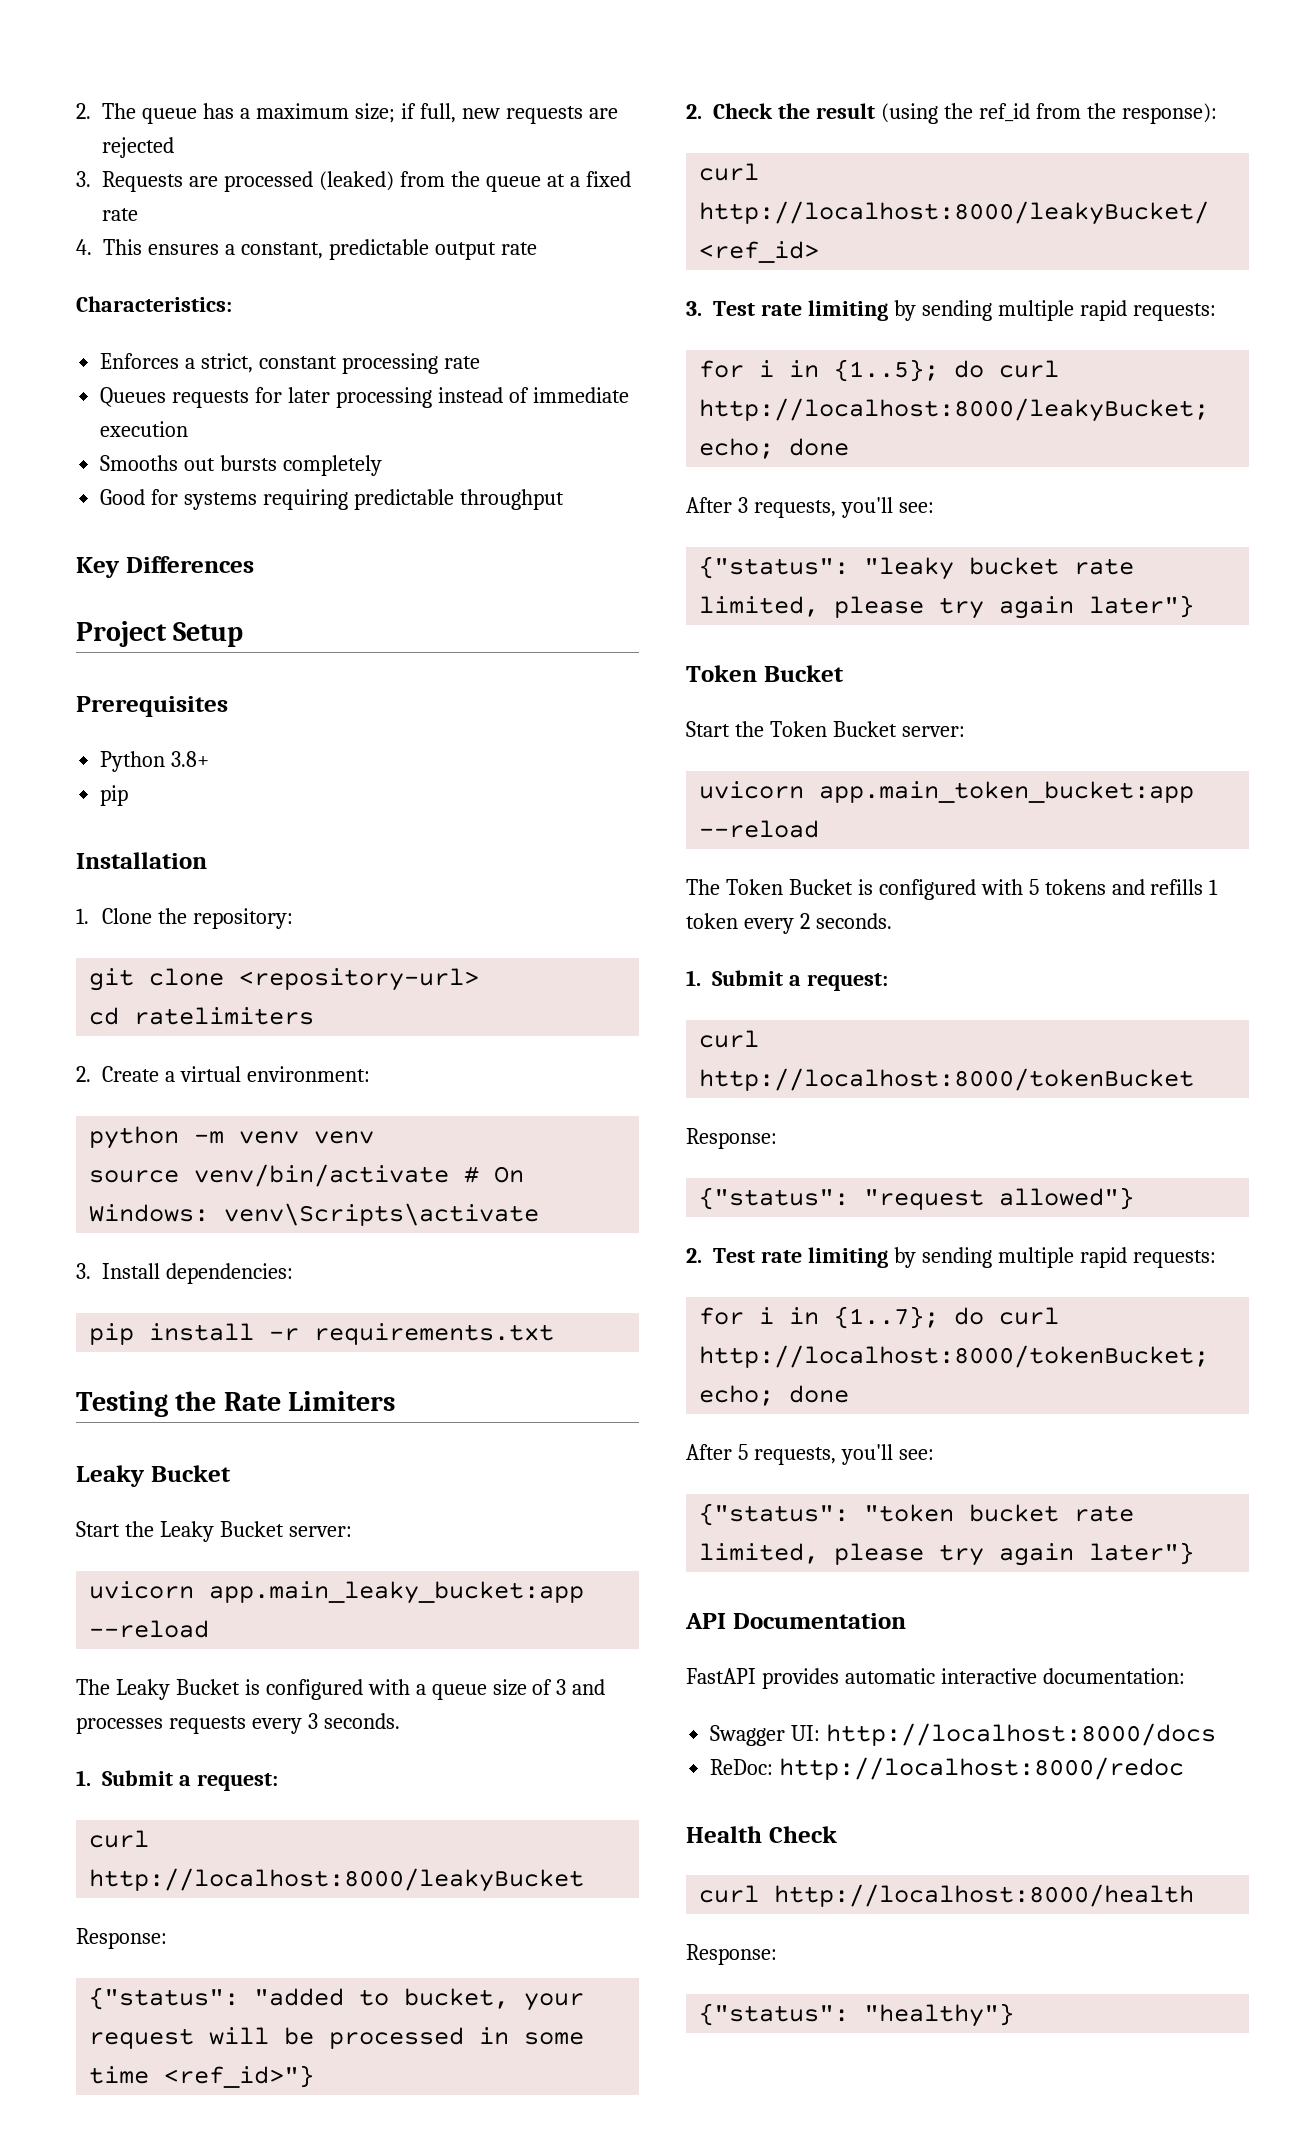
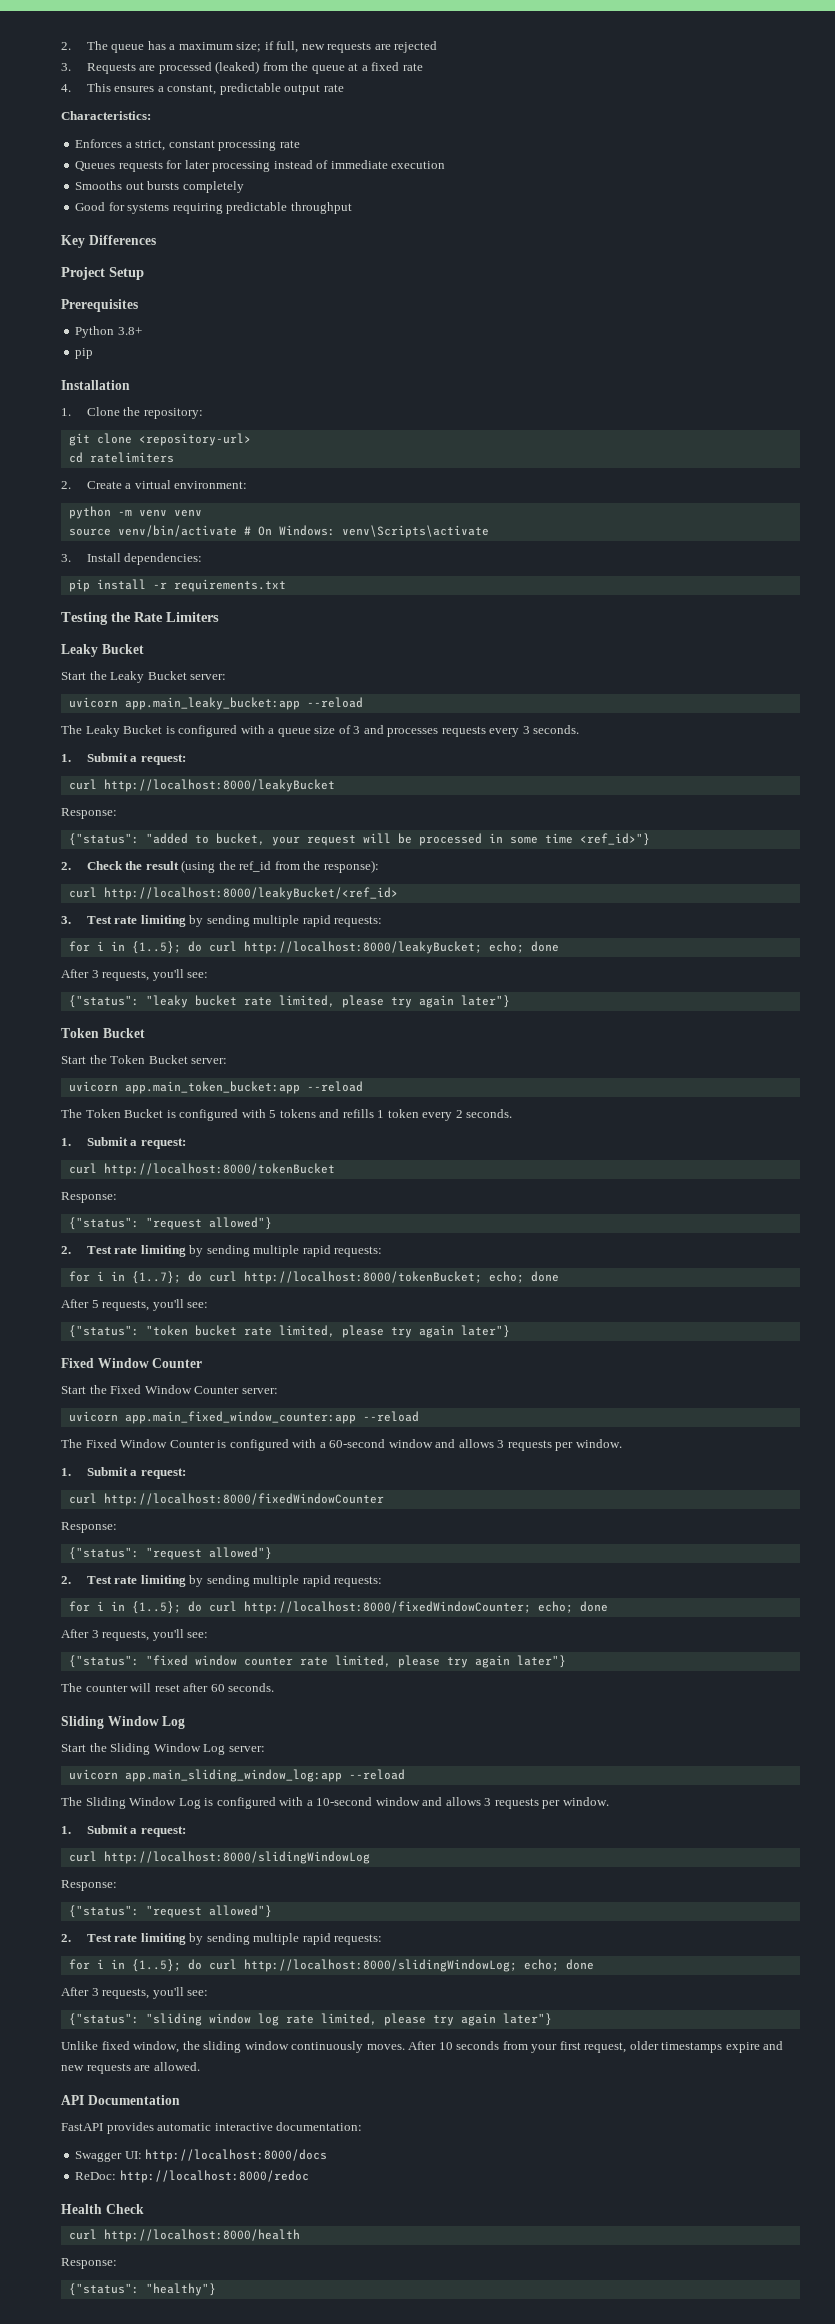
  {"status": "token bucket rate limited, please try again later"}
+ Fixed Window Counter
+ Start the Fixed Window Counter server:
+ uvicorn app.main_fixed_window_counter:app --reload
+ The Fixed Window Counter is configured with a 60-second window and allows 3 requests per window.
+ 1. Submit a request:
+ curl http://localhost:8000/fixedWindowCounter
+ Response:
+ {"status": "request allowed"}
+ 2. Test rate limiting by sending multiple rapid requests:
+ for i in {1..5}; do curl http://localhost:8000/fixedWindowCounter; echo; done
+ After 3 requests, you'll see:
+ {"status": "fixed window counter rate limited, please try again later"}
+ The counter will reset after 60 seconds.
+ Sliding Window Log
+ Start the Sliding Window Log server:
+ uvicorn app.main_sliding_window_log:app --reload
+ The Sliding Window Log is configured with a 10-second window and allows 3 requests per window.
+ 1. Submit a request:
+ curl http://localhost:8000/slidingWindowLog
+ Response:
+ {"status": "request allowed"}
+ 2. Test rate limiting by sending multiple rapid requests:
+ for i in {1..5}; do curl http://localhost:8000/slidingWindowLog; echo; done
+ After 3 requests, you'll see:
+ {"status": "sliding window log rate limited, please try again later"}
+ Unlike fixed window, the sliding window continuously moves. After 10 seconds from your first request, older timestamps expire and new requests are allowed.

